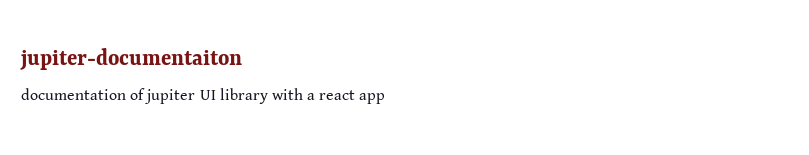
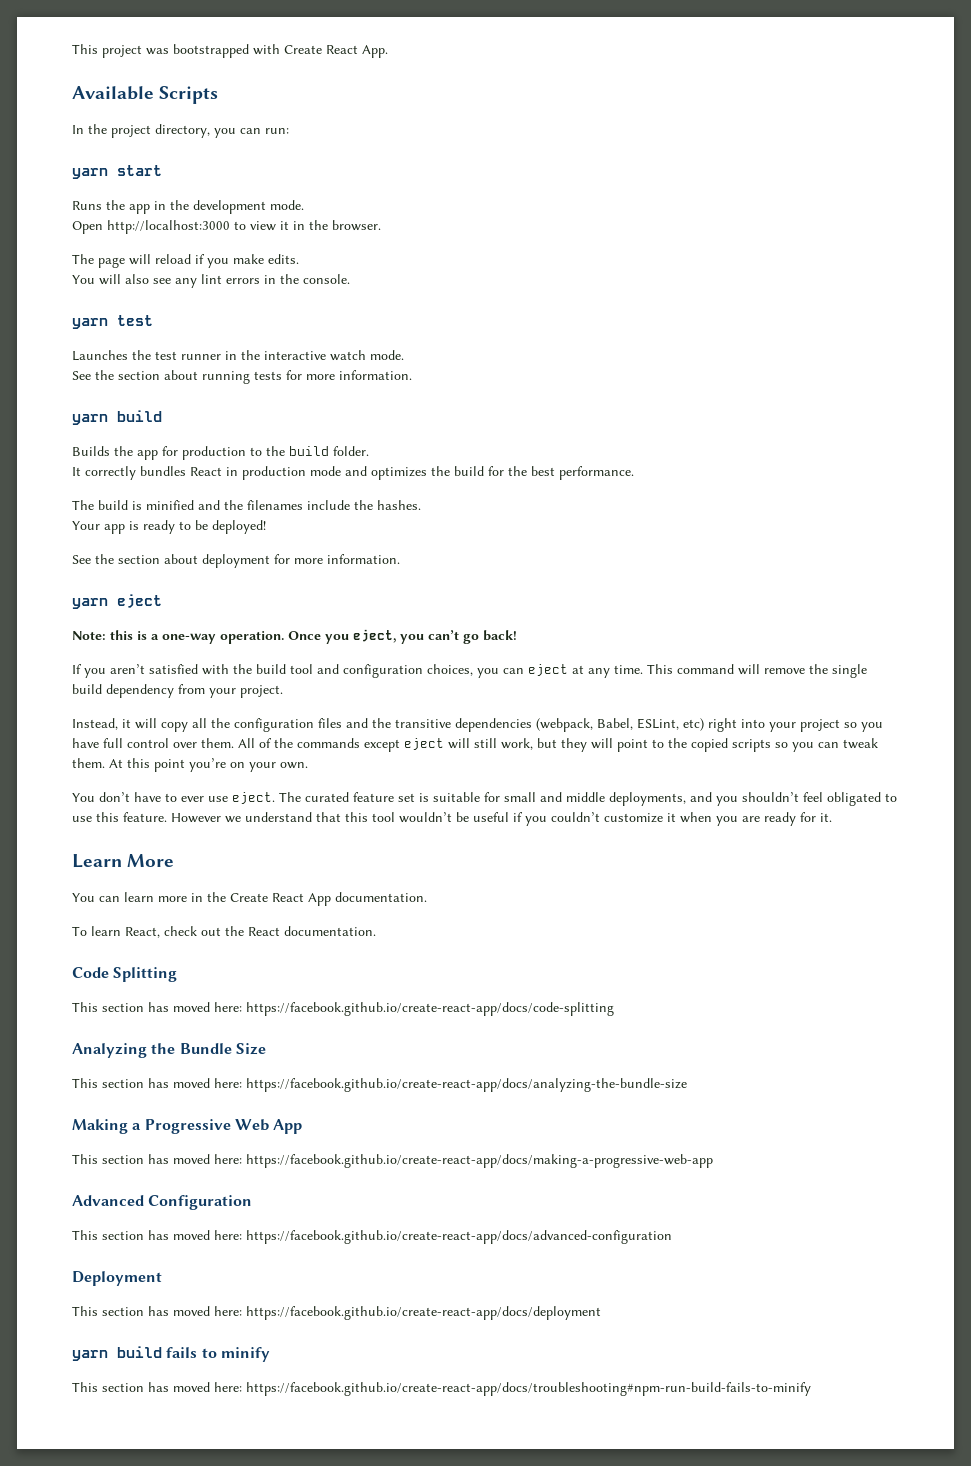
- jupiter-documentaiton
- documentation of jupiter UI library with a react app
+ This project was bootstrapped with Create React App.
+ Available Scripts
+ In the project directory, you can run:
+ yarn start
+ Runs the app in the development mode.
+ Open http://localhost:3000 to view it in the browser.
+ The page will reload if you make edits.
+ You will also see any lint errors in the console.
+ yarn test
+ Launches the test runner in the interactive watch mode.
+ See the section about running tests for more information.
+ yarn build
+ Builds the app for production to the build folder.
+ It correctly bundles React in production mode and optimizes the build for the best performance.
+ The build is minified and the filenames include the hashes.
+ Your app is ready to be deployed!
+ See the section about deployment for more information.
+ yarn eject
+ Note: this is a one-way operation. Once you eject, you can’t go back!
+ If you aren’t satisfied with the build tool and configuration choices, you can eject at any time. This command will remove the single build dependency from your project.
+ Instead, it will copy all the configuration files and the transitive dependencies (webpack, Babel, ESLint, etc) right into your project so you have full control over them. All of the commands except eject will still work, but they will point to the copied scripts so you can tweak them. At this point you’re on your own.
+ You don’t have to ever use eject. The curated feature set is suitable for small and middle deployments, and you shouldn’t feel obligated to use this feature. However we understand that this tool wouldn’t be useful if you couldn’t customize it when you are ready for it.
+ Learn More
+ You can learn more in the Create React App documentation.
+ To learn React, check out the React documentation.
+ Code Splitting
+ This section has moved here: https://facebook.github.io/create-react-app/docs/code-splitting
+ Analyzing the Bundle Size
+ This section has moved here: https://facebook.github.io/create-react-app/docs/analyzing-the-bundle-size
+ Making a Progressive Web App
+ This section has moved here: https://facebook.github.io/create-react-app/docs/making-a-progressive-web-app
+ Advanced Configuration
+ This section has moved here: https://facebook.github.io/create-react-app/docs/advanced-configuration
+ Deployment
+ This section has moved here: https://facebook.github.io/create-react-app/docs/deployment
+ yarn build fails to minify
+ This section has moved here: https://facebook.github.io/create-react-app/docs/troubleshooting#npm-run-build-fails-to-minify

